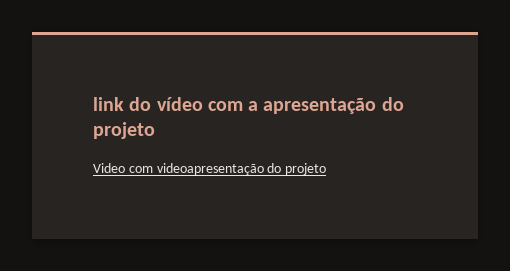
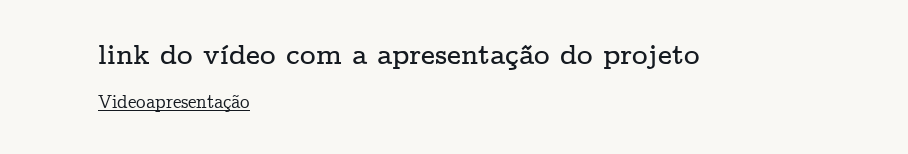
- Video com videoapresentação do projeto
+ Videoapresentação

